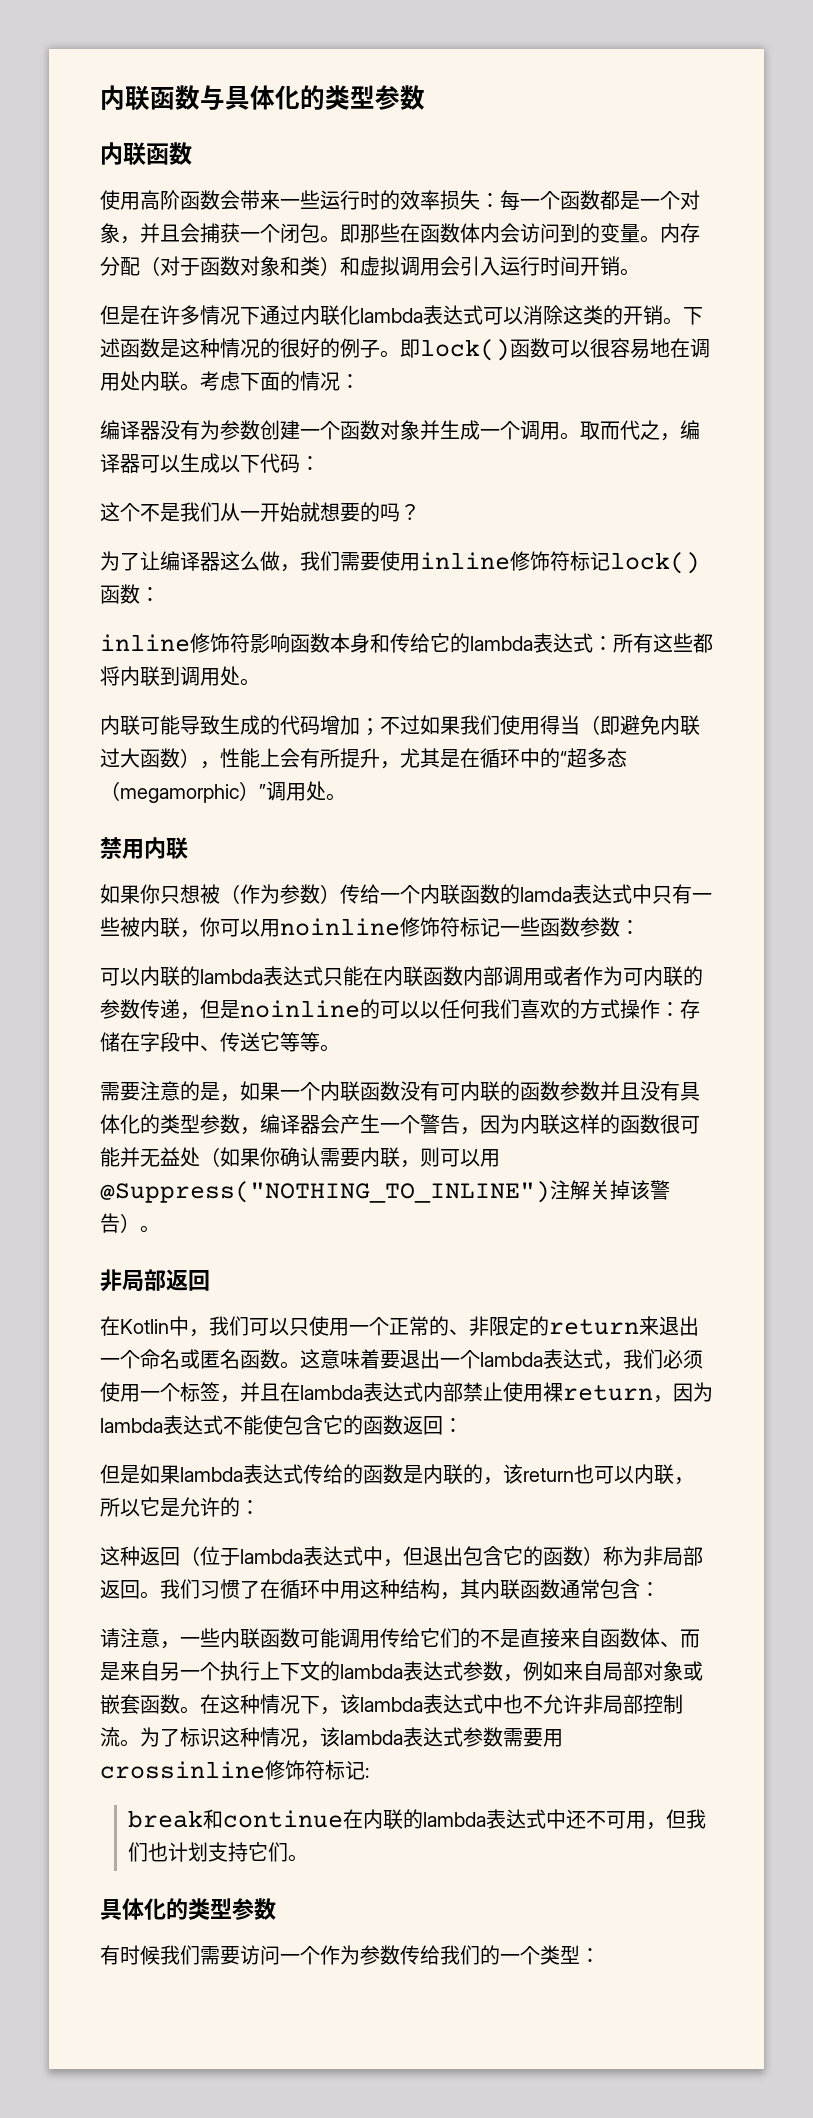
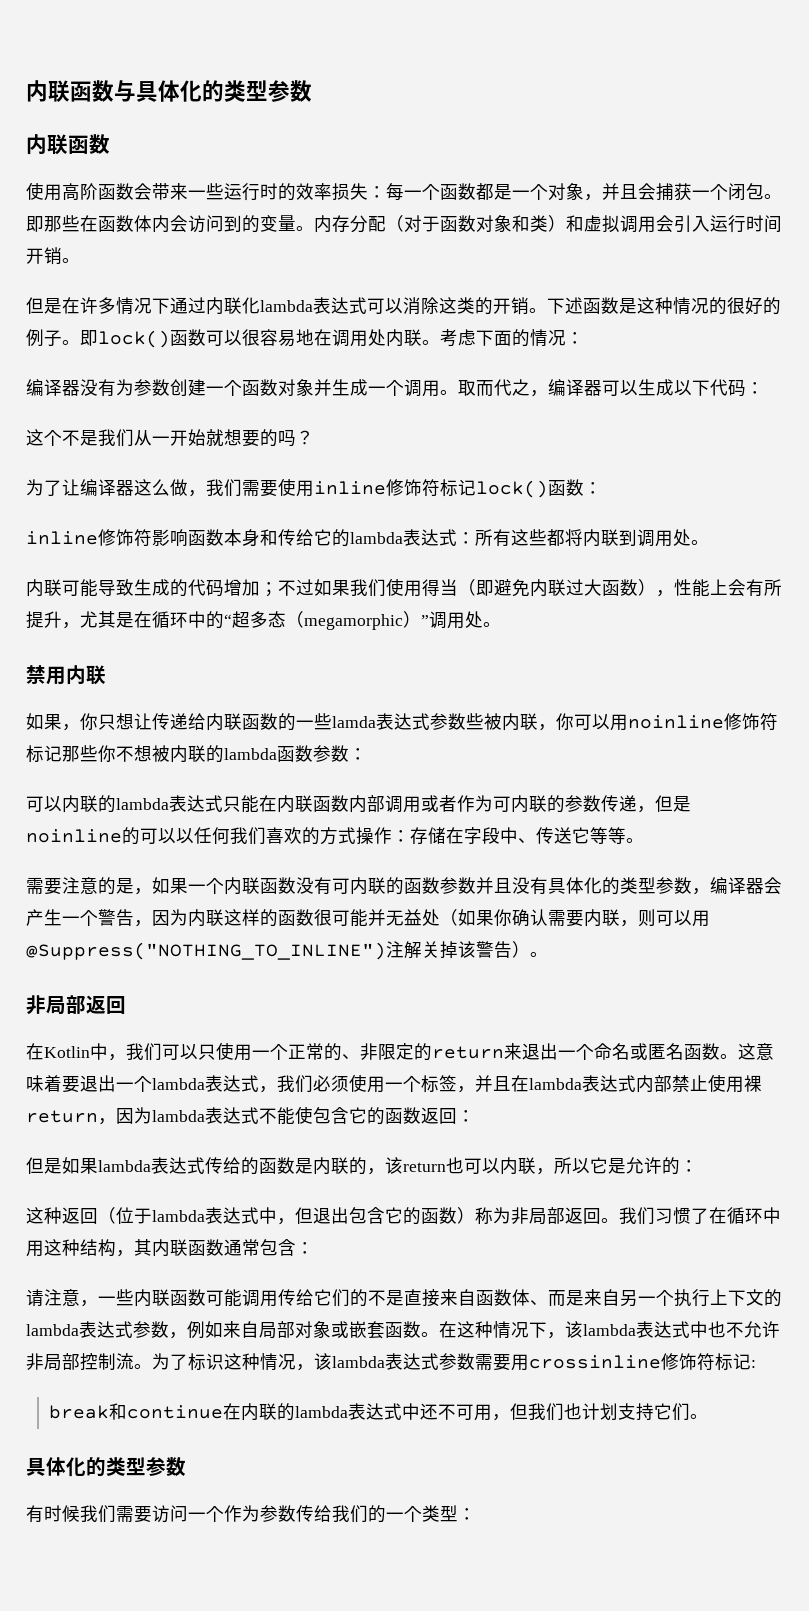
- 如果你只想被（作为参数）传给一个内联函数的lamda表达式中只有一些被内联，你可以用noinline修饰符标记一些函数参数：
+ 如果，你只想让传递给内联函数的一些lamda表达式参数些被内联，你可以用noinline修饰符标记那些你不想被内联的lambda函数参数：

